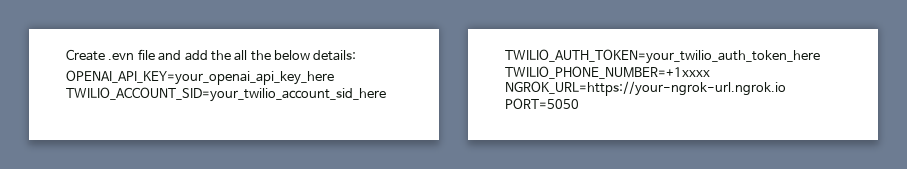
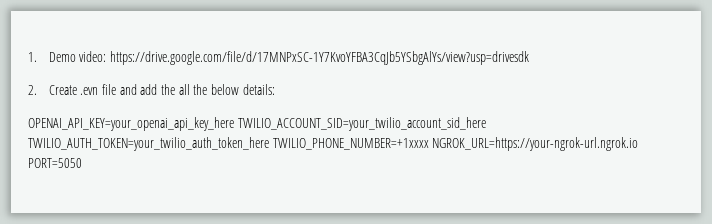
- Create .evn file and add the all the below details:
+ 1. Demo video: https://drive.google.com/file/d/17MNPxSC-1Y7KvoYFBA3CqJb5YSbgAlYs/view?usp=drivesdk
+ 2. Create .evn file and add the all the below details:

